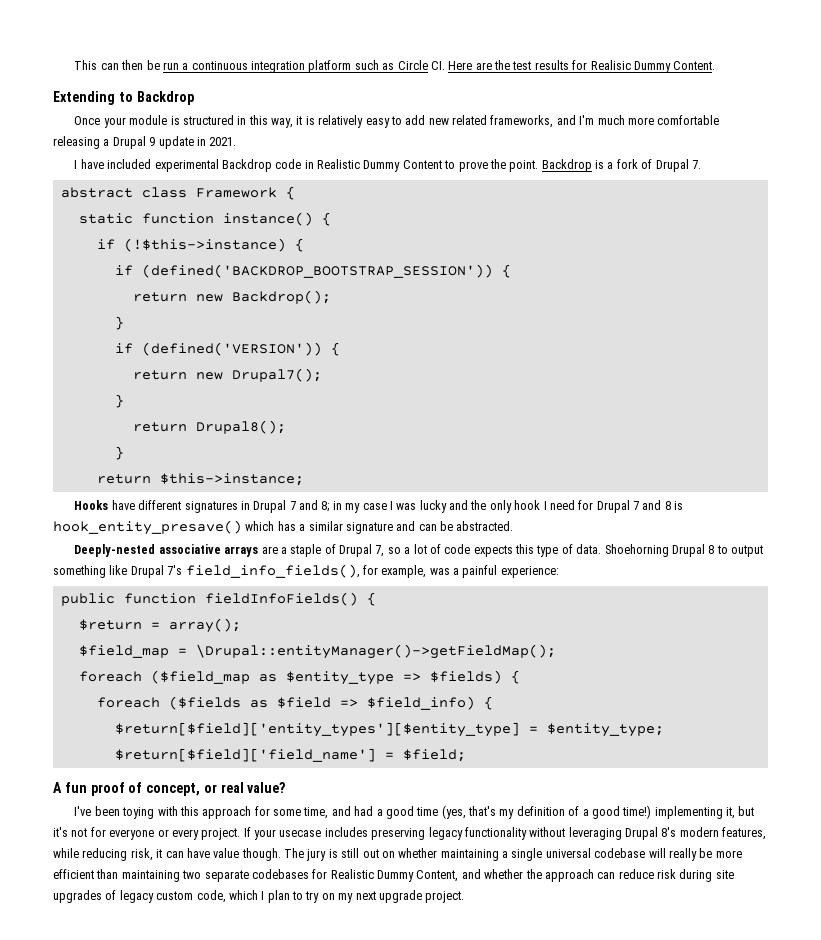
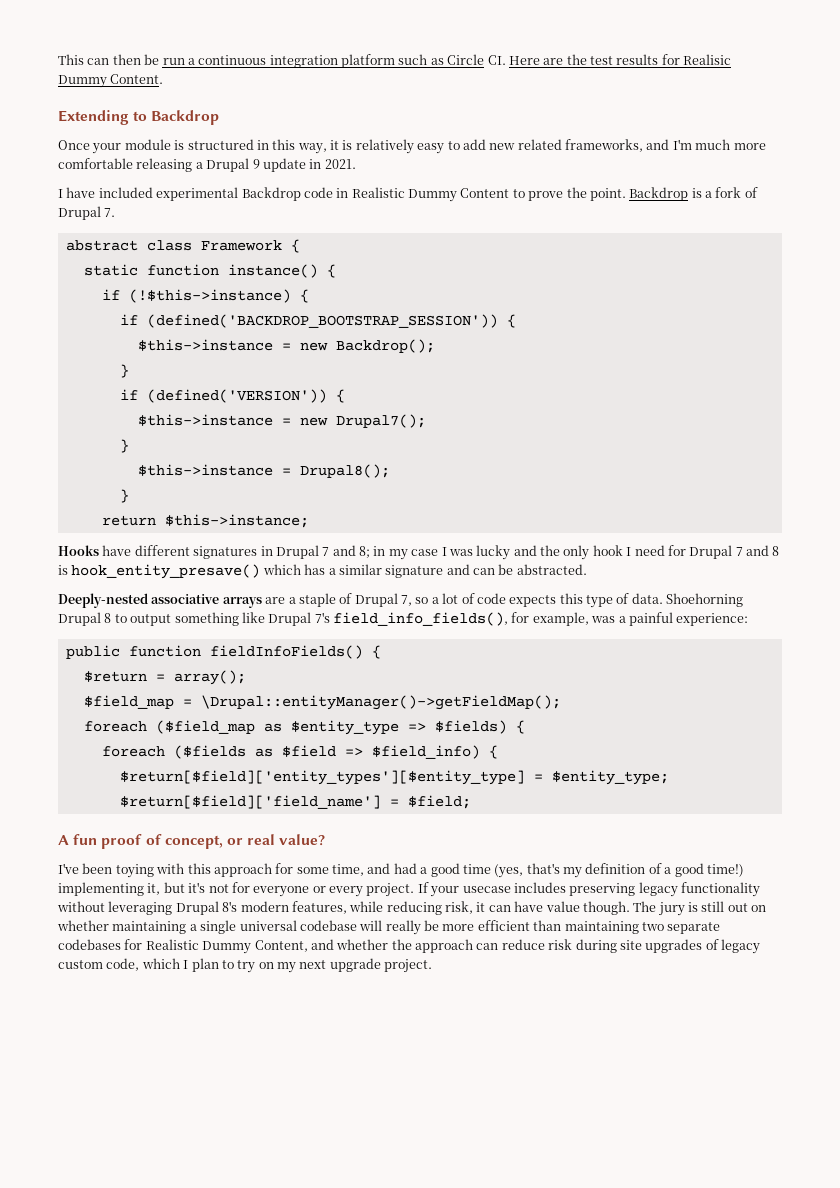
- return new Backdrop();
+ $this->instance = new Backdrop();
- return new Drupal7();
+ $this->instance = new Drupal7();
- return Drupal8();
+ $this->instance = Drupal8();

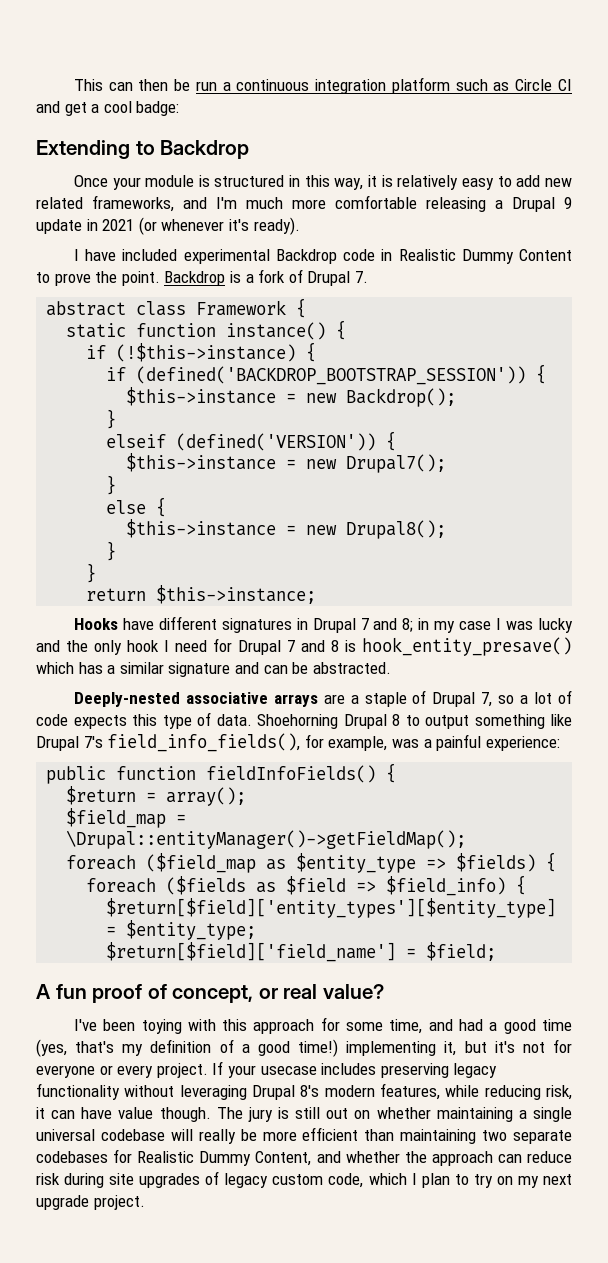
- This can then be run a continuous integration platform such as Circle CI. Here are the test results for Realisic Dummy Content.
+ This can then be run a continuous integration platform such as Circle CI and get a cool badge:
- Once your module is structured in this way, it is relatively easy to add new related frameworks, and I'm much more comfortable releasing a Drupal 9 update in 2021.
+ Once your module is structured in this way, it is relatively easy to add new related frameworks, and I'm much more comfortable releasing a Drupal 9 update in 2021 (or whenever it's ready).
- if (defined('VERSION')) {
+ elseif (defined('VERSION')) {
- $this->instance = Drupal8();
+ else {
+ $this->instance = new Drupal8();
+ }

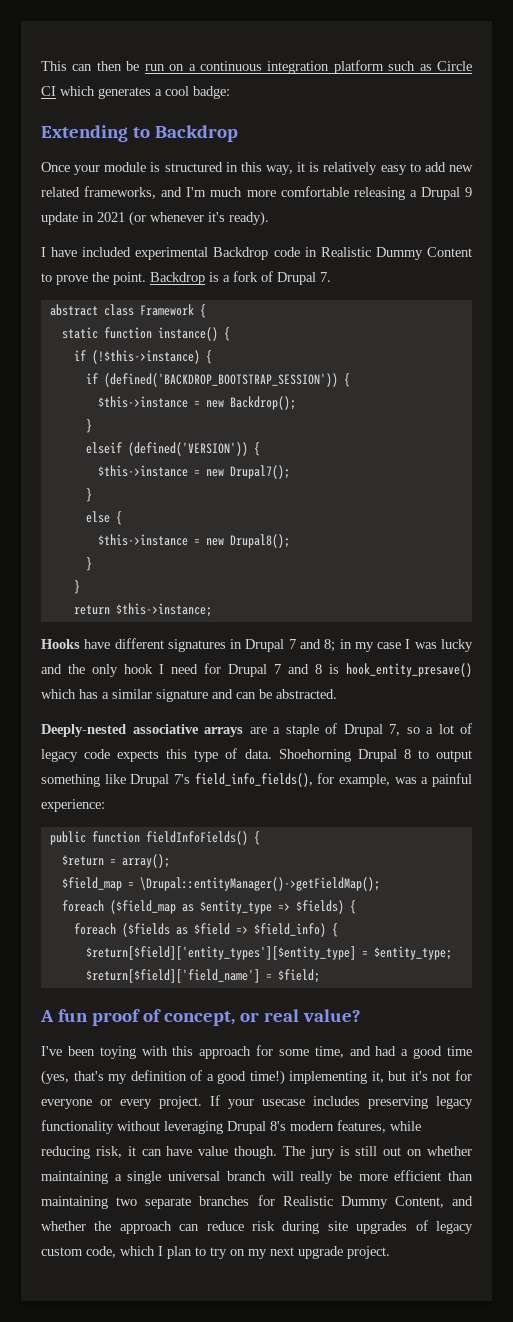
- This can then be run a continuous integration platform such as Circle CI and get a cool badge:
+ This can then be run on a continuous integration platform such as Circle CI which generates a cool badge:
- Deeply-nested associative arrays are a staple of Drupal 7, so a lot of code expects this type of data.
+ Deeply-nested associative arrays are a staple of Drupal 7, so a lot of legacy code expects this type of data.
- The jury is still out on whether maintaining a single universal codebase will really be more efficient than maintaining two separate codebases for Realistic Dummy Content, and whether the approach can reduce risk during site upgrades of legacy custom code, which I plan to try on my next upgrade project.
+ The jury is still out on whether maintaining a single universal branch will really be more efficient than maintaining two separate branches for Realistic Dummy Content, and whether the approach can reduce risk during site upgrades of legacy custom code, which I plan to try on my next upgrade project.

